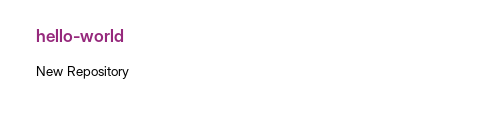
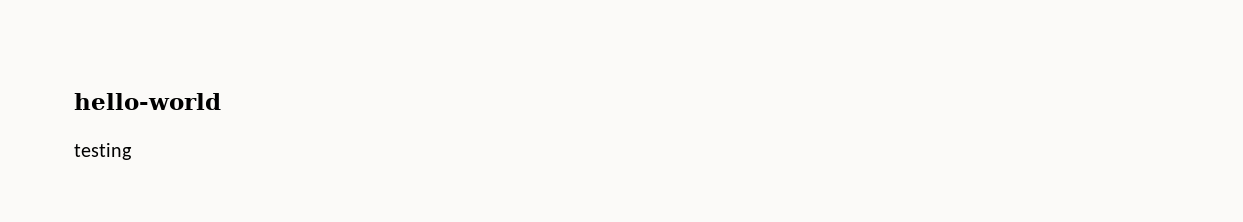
- New Repository
+ testing

